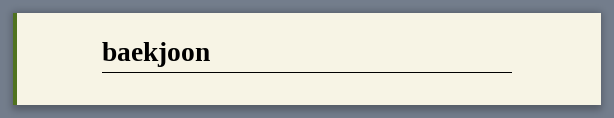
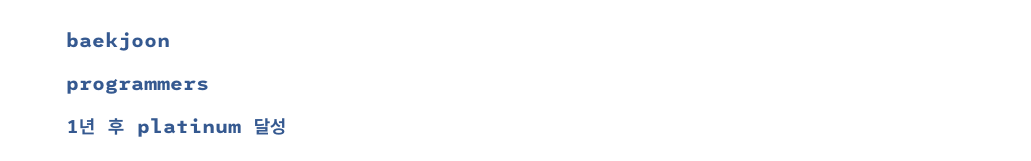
+ programmers
+ 1년 후 platinum 달성

